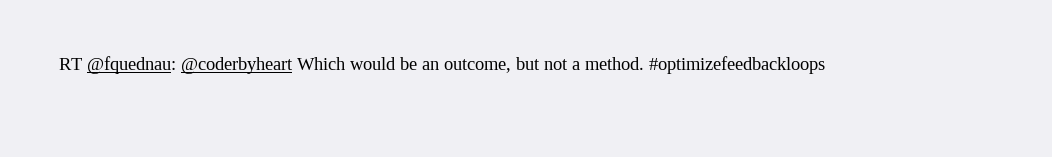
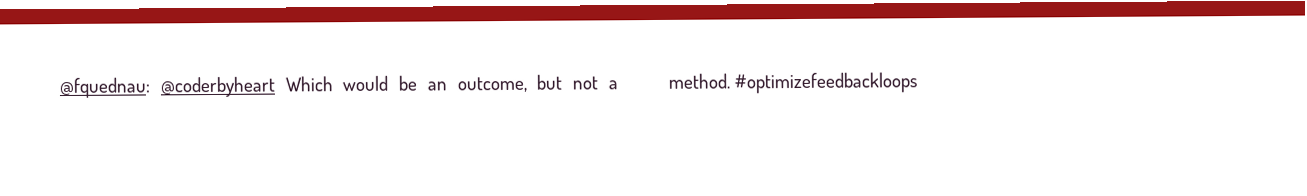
- RT @fquednau: @coderbyheart Which would be an outcome, but not a method.
+ @fquednau: @coderbyheart Which would be an outcome, but not a method.

